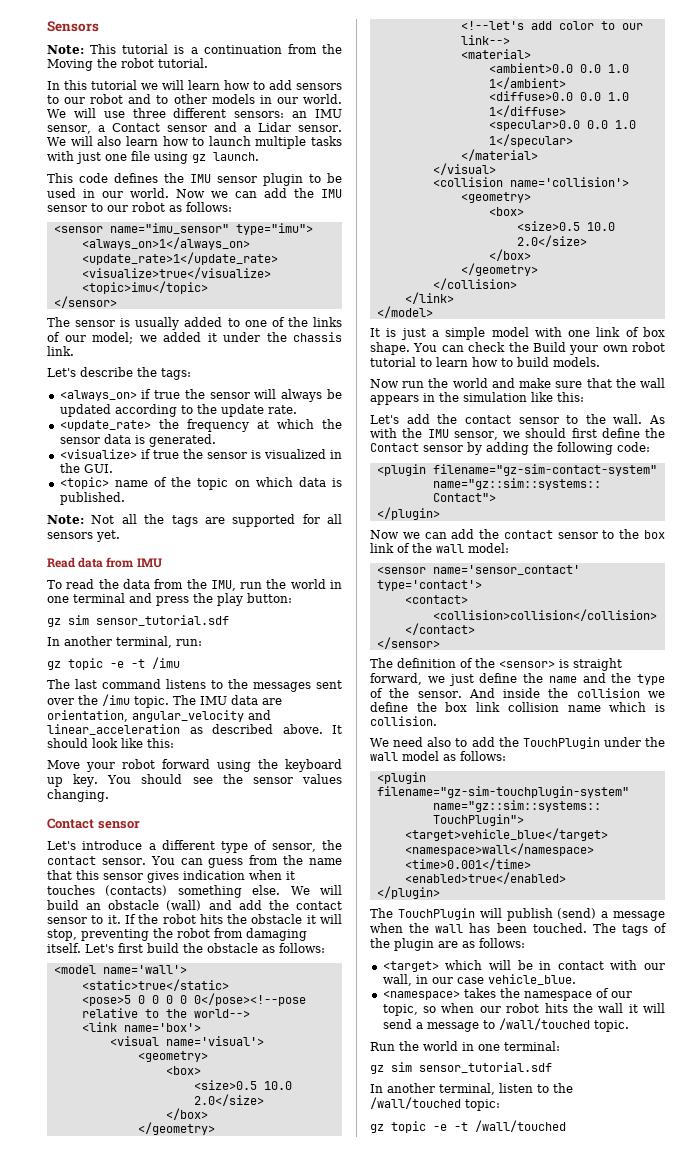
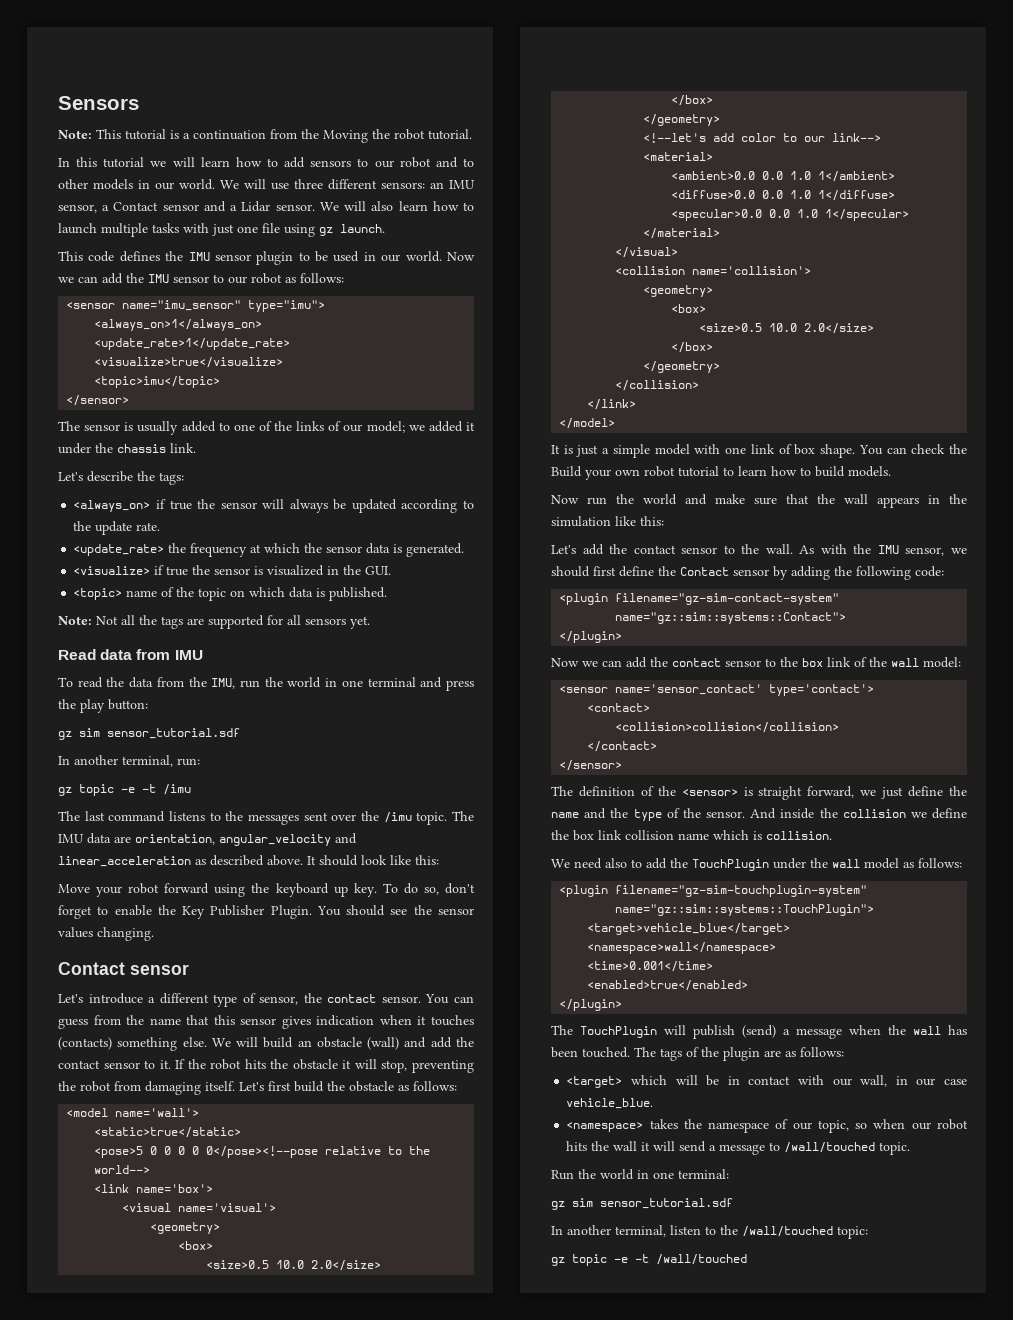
+ To do so, don't forget to enable the Key Publisher Plugin.

